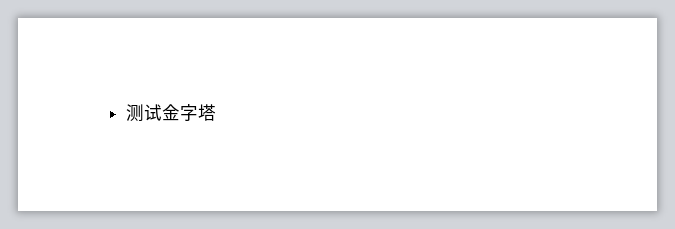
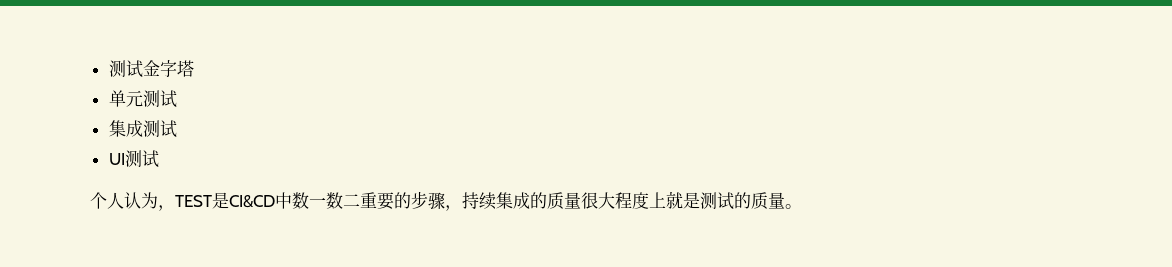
+ 单元测试
+ 集成测试
+ UI测试
+ 个人认为，TEST是CI&CD中数一数二重要的步骤，持续集成的质量很大程度上就是测试的质量。

